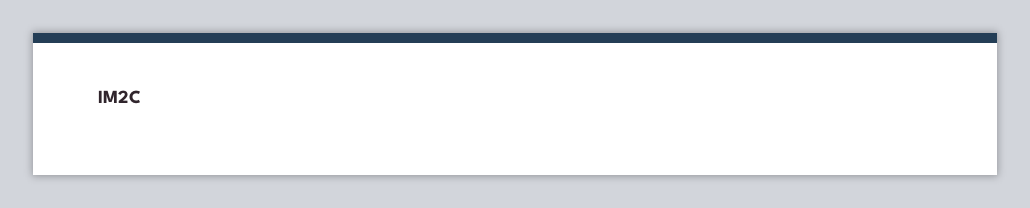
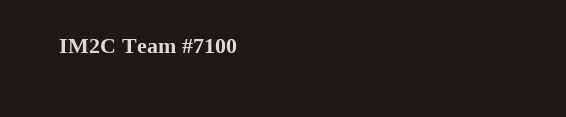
- IM2C
+ IM2C Team #7100

